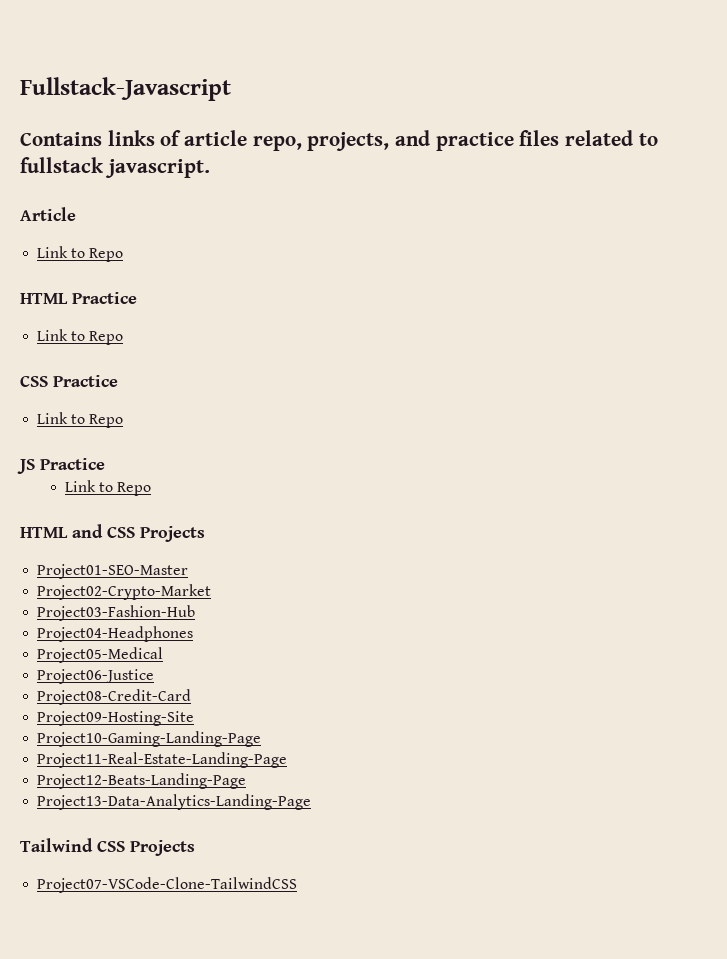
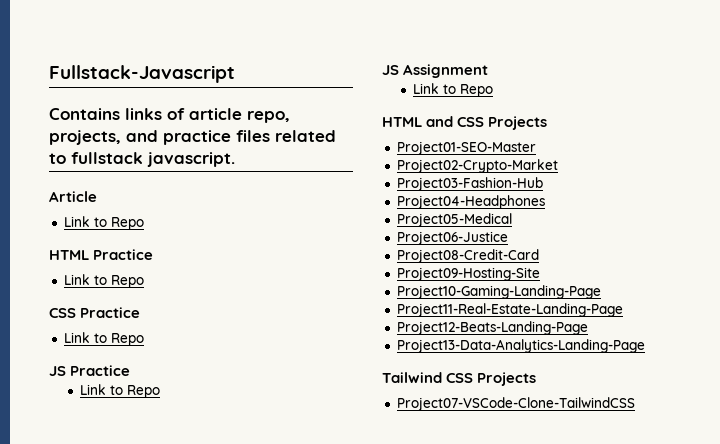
+ JS Assignment
+ Link to Repo

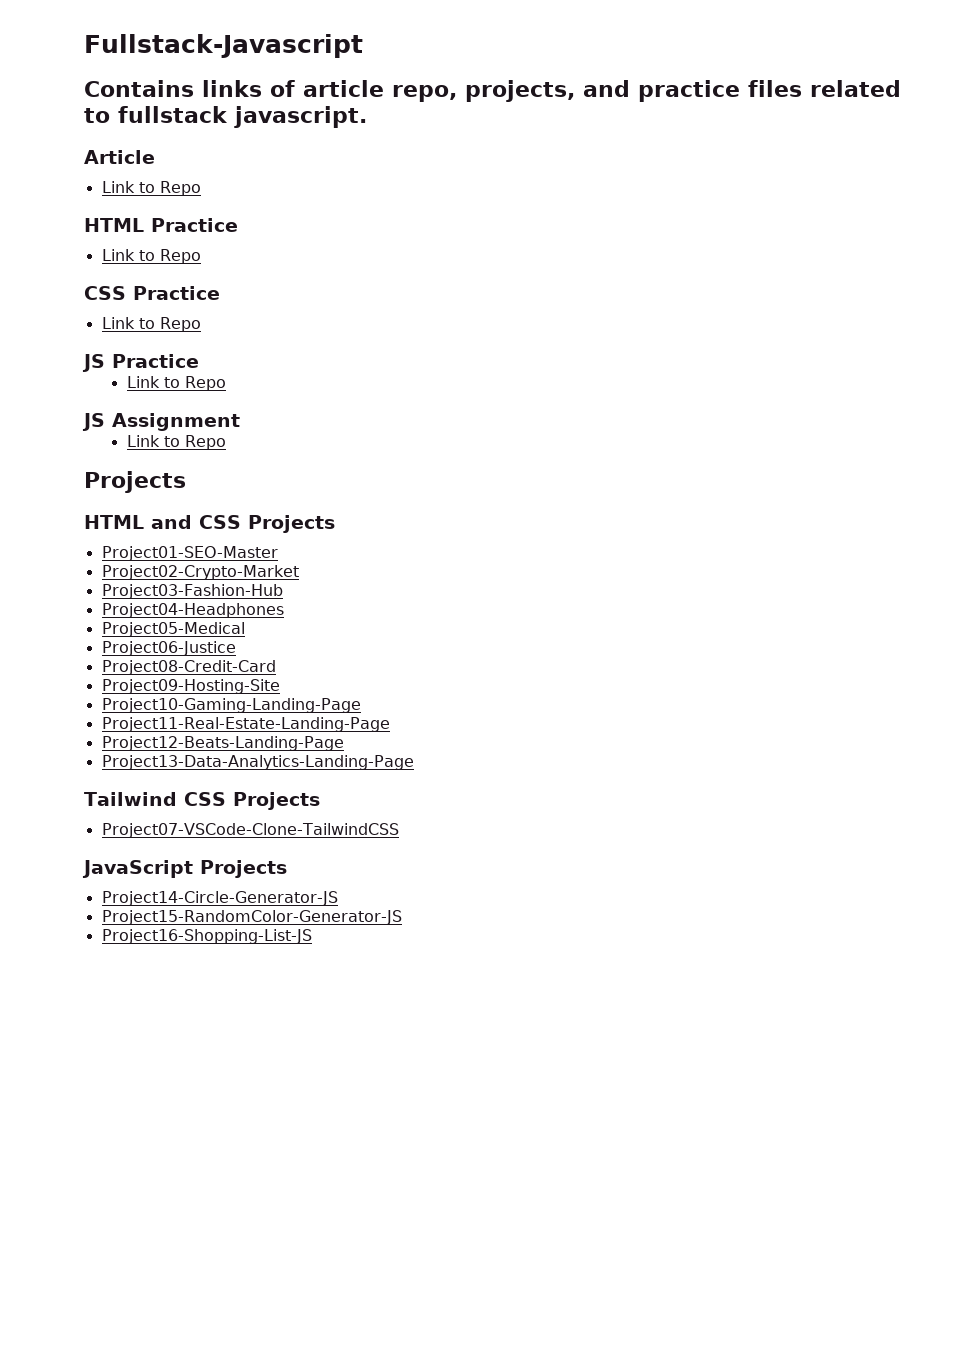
  JS Assignment
  Link to Repo
+ Projects
+ JavaScript Projects
+ Project14-Circle-Generator-JS
+ Project15-RandomColor-Generator-JS
+ Project16-Shopping-List-JS

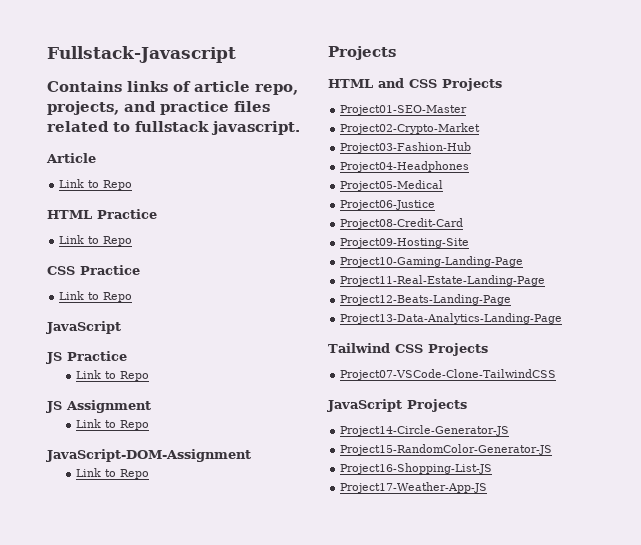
  CSS Practice
  Link to Repo
+ JavaScript
+ JavaScript-DOM-Assignment
+ Link to Repo
+ Project17-Weather-App-JS

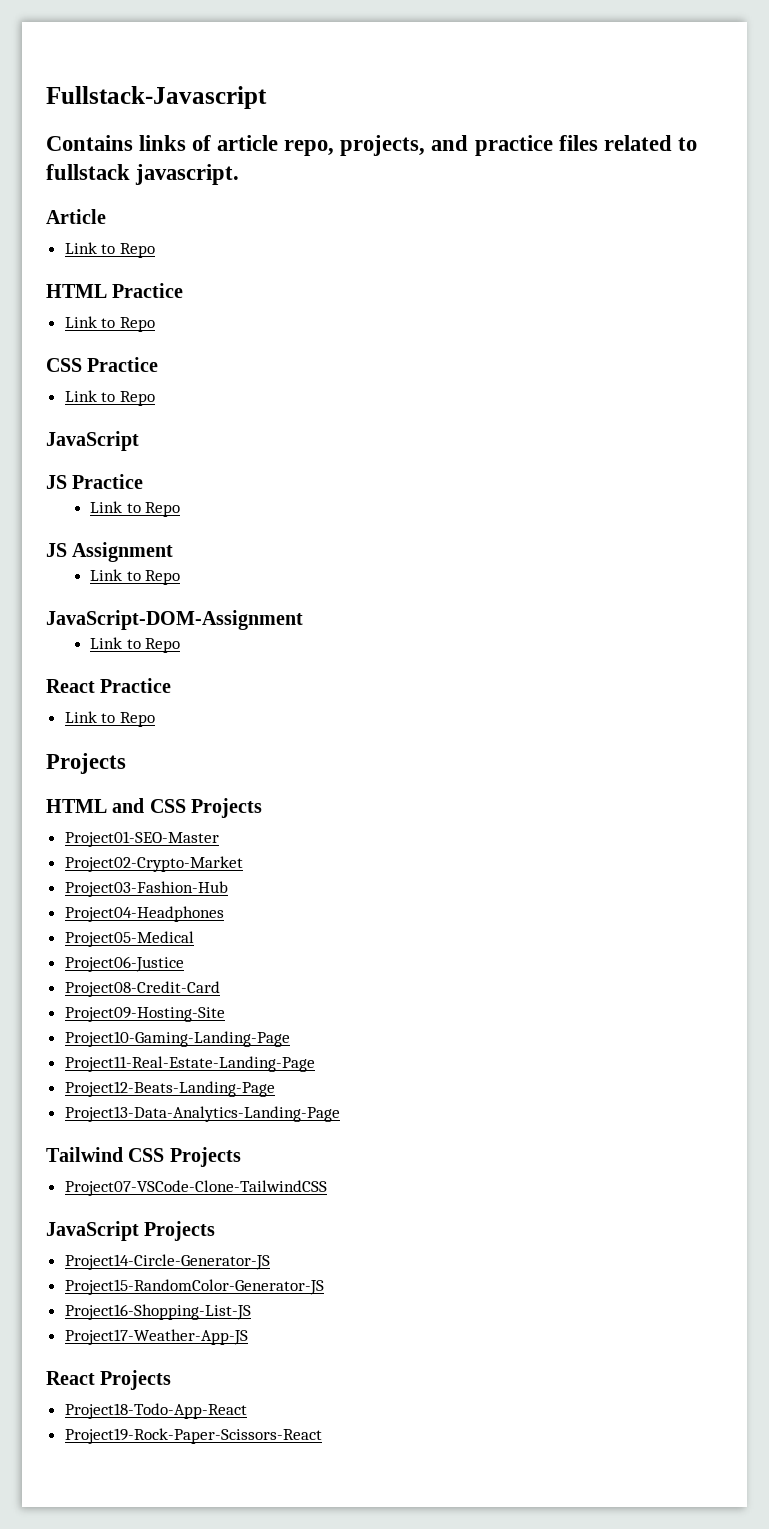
+ React Practice
+ Link to Repo
+ React Projects
+ Project18-Todo-App-React
+ Project19-Rock-Paper-Scissors-React

